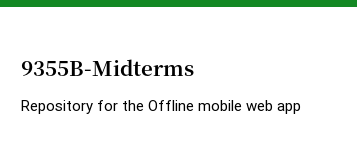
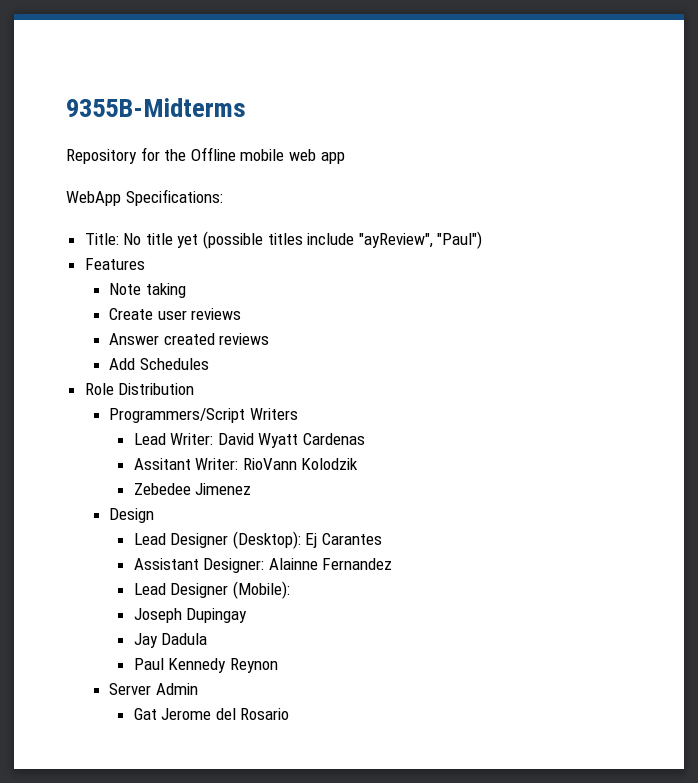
+ WebApp Specifications:
+ Title: No title yet (possible titles include "ayReview", "Paul")
+ Features
+ Note taking
+ Create user reviews
+ Answer created reviews
+ Add Schedules
+ Role Distribution
+ Programmers/Script Writers
+ Lead Writer: David Wyatt Cardenas
+ Assitant Writer: RioVann Kolodzik
+ Zebedee Jimenez
+ Design
+ Lead Designer (Desktop): Ej Carantes
+ Assistant Designer: Alainne Fernandez
+ Lead Designer (Mobile):
+ Joseph Dupingay
+ Jay Dadula
+ Paul Kennedy Reynon
+ Server Admin
+ Gat Jerome del Rosario

